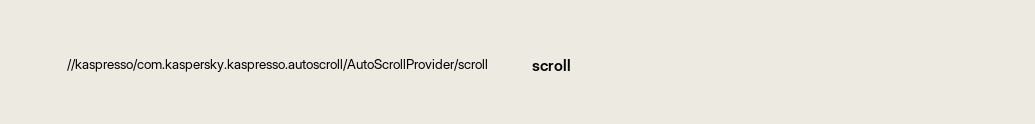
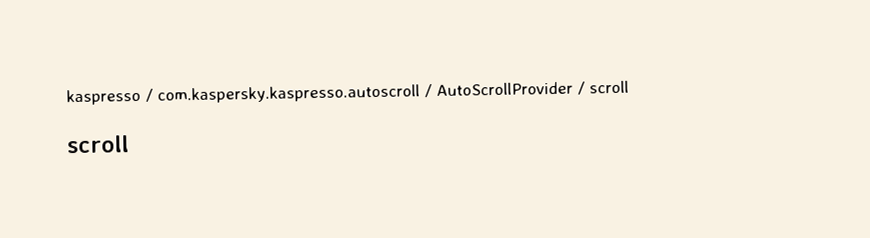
- //kaspresso/com.kaspersky.kaspresso.autoscroll/AutoScrollProvider/scroll
+ kaspresso / com.kaspersky.kaspresso.autoscroll / AutoScrollProvider / scroll

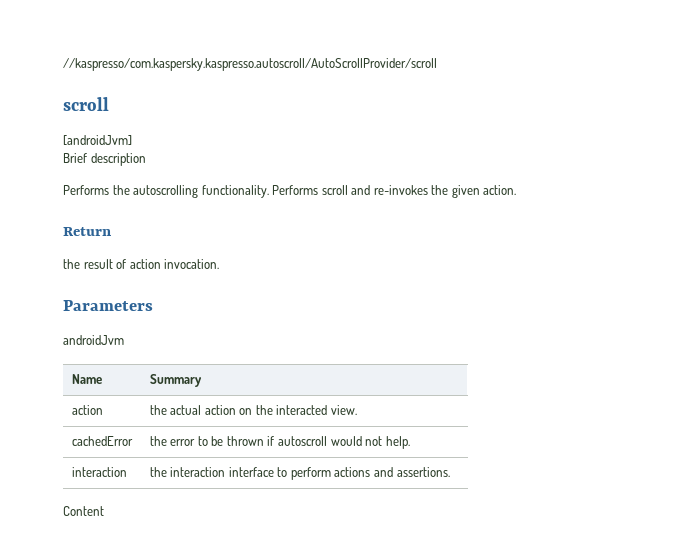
- kaspresso / com.kaspersky.kaspresso.autoscroll / AutoScrollProvider / scroll
+ //kaspresso/com.kaspersky.kaspresso.autoscroll/AutoScrollProvider/scroll
  scroll
+ [androidJvm]
+ Brief description
+ Performs the autoscrolling functionality. Performs scroll and re-invokes the given action.
+ Return
+ the result of action invocation.
+ Parameters
+ androidJvm
+ Name | Summary
+ action | the actual action on the interacted view.
+ cachedError | the error to be thrown if autoscroll would not help.
+ interaction | the interaction interface to perform actions and assertions.
+ Content

